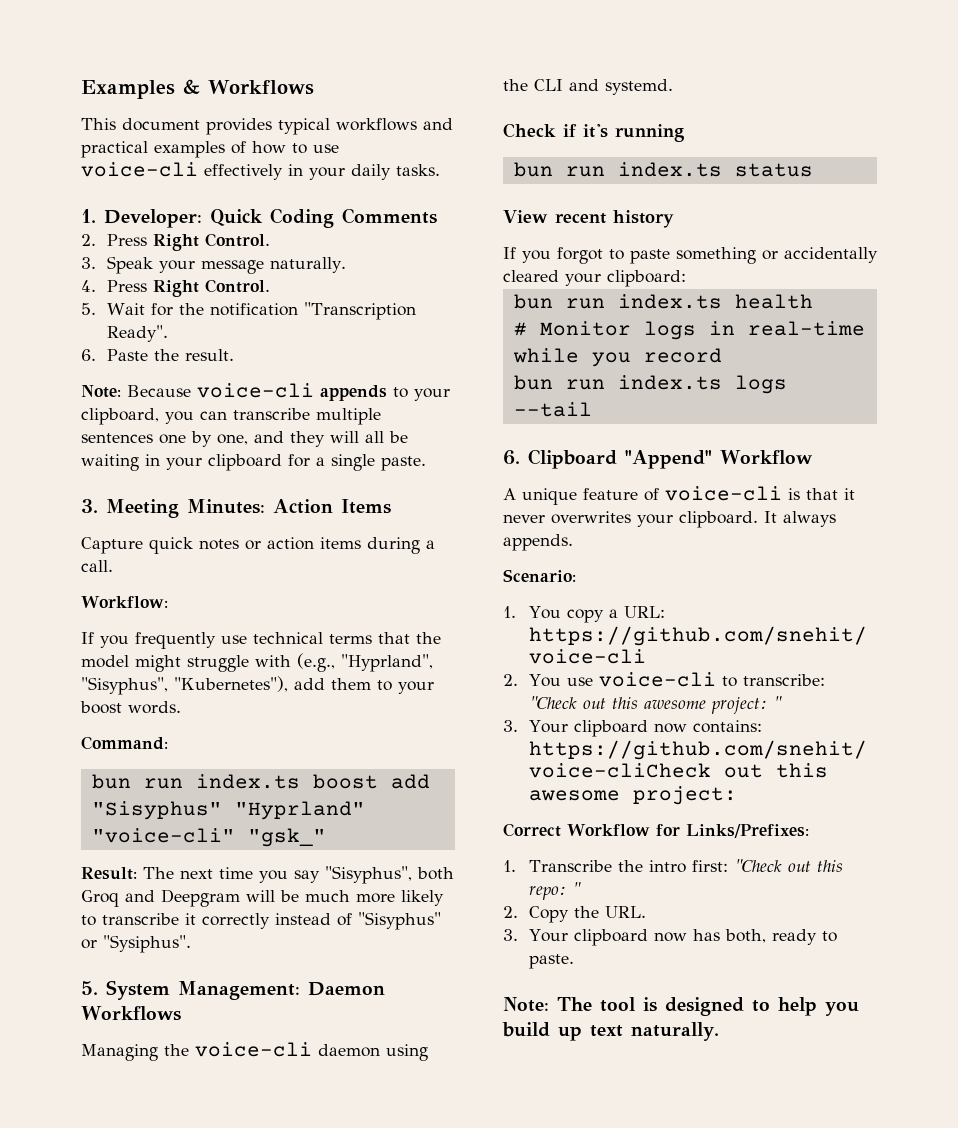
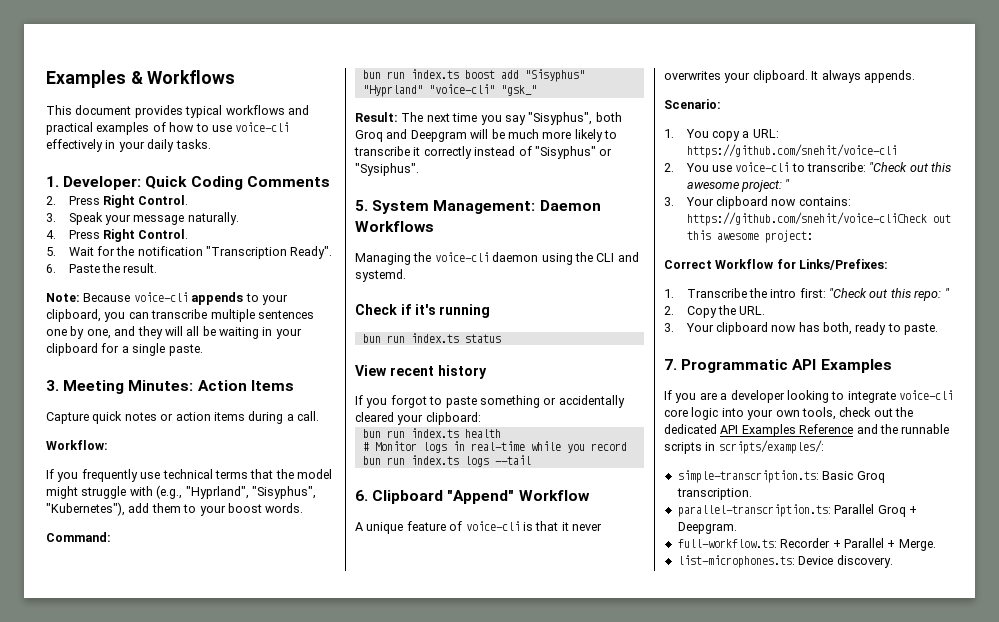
- Note: The tool is designed to help you build up text naturally.
+ 7. Programmatic API Examples
+ If you are a developer looking to integrate voice-cli core logic into your own tools, check out the dedicated API Examples Reference and the runnable scripts in scripts/examples/:
+ simple-transcription.ts: Basic Groq transcription.
+ parallel-transcription.ts: Parallel Groq + Deepgram.
+ full-workflow.ts: Recorder + Parallel + Merge.
+ list-microphones.ts: Device discovery.

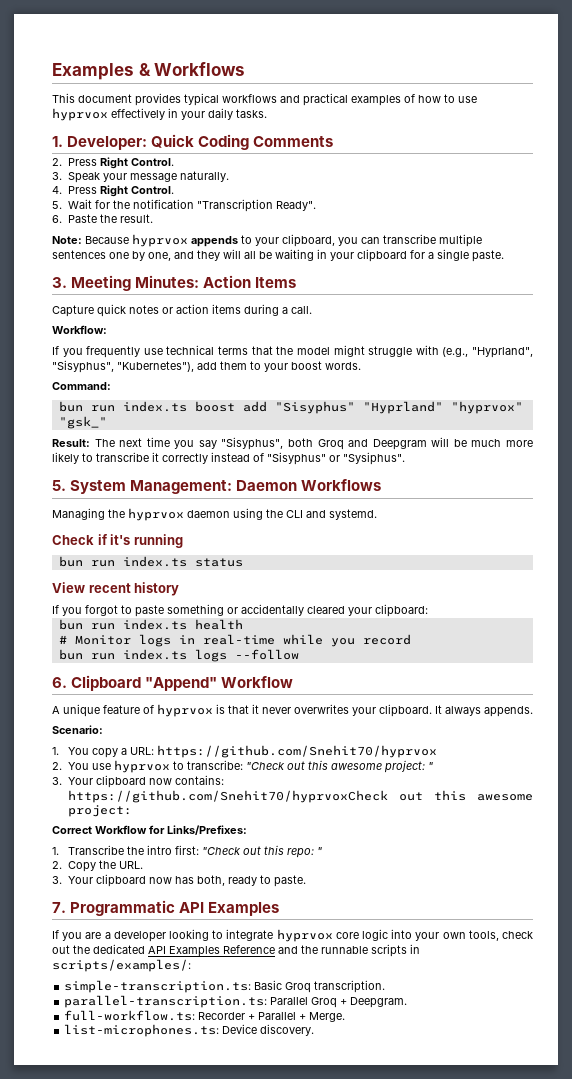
- This document provides typical workflows and practical examples of how to use voice-cli effectively in your daily tasks.
+ This document provides typical workflows and practical examples of how to use hyprvox effectively in your daily tasks.
- Note: Because voice-cli appends to your clipboard, you can transcribe multiple sentences one by one, and they will all be waiting in your clipboard for a single paste.
+ Note: Because hyprvox appends to your clipboard, you can transcribe multiple sentences one by one, and they will all be waiting in your clipboard for a single paste.
- bun run index.ts boost add "Sisyphus" "Hyprland" "voice-cli" "gsk_"
+ bun run index.ts boost add "Sisyphus" "Hyprland" "hyprvox" "gsk_"
- Managing the voice-cli daemon using the CLI and systemd.
+ Managing the hyprvox daemon using the CLI and systemd.
- bun run index.ts logs --tail
+ bun run index.ts logs --follow
- A unique feature of voice-cli is that it never overwrites your clipboard.
+ A unique feature of hyprvox is that it never overwrites your clipboard.
- 1. You copy a URL: https://github.com/snehit/voice-cli
+ 1. You copy a URL: https://github.com/Snehit70/hyprvox
- 2. You use voice-cli to transcribe: "Check out this awesome project: "
+ 2. You use hyprvox to transcribe: "Check out this awesome project: "
- 3. Your clipboard now contains: https://github.com/snehit/voice-cliCheck out this awesome project:
+ 3. Your clipboard now contains: https://github.com/Snehit70/hyprvoxCheck out this awesome project:
- If you are a developer looking to integrate voice-cli core logic into your own tools, check out the dedicated API Examples Reference and the runnable scripts in scripts/examples/:
+ If you are a developer looking to integrate hyprvox core logic into your own tools, check out the dedicated API Examples Reference and the runnable scripts in scripts/examples/:

